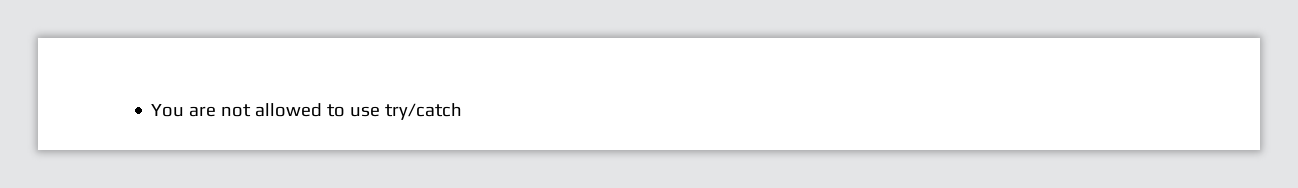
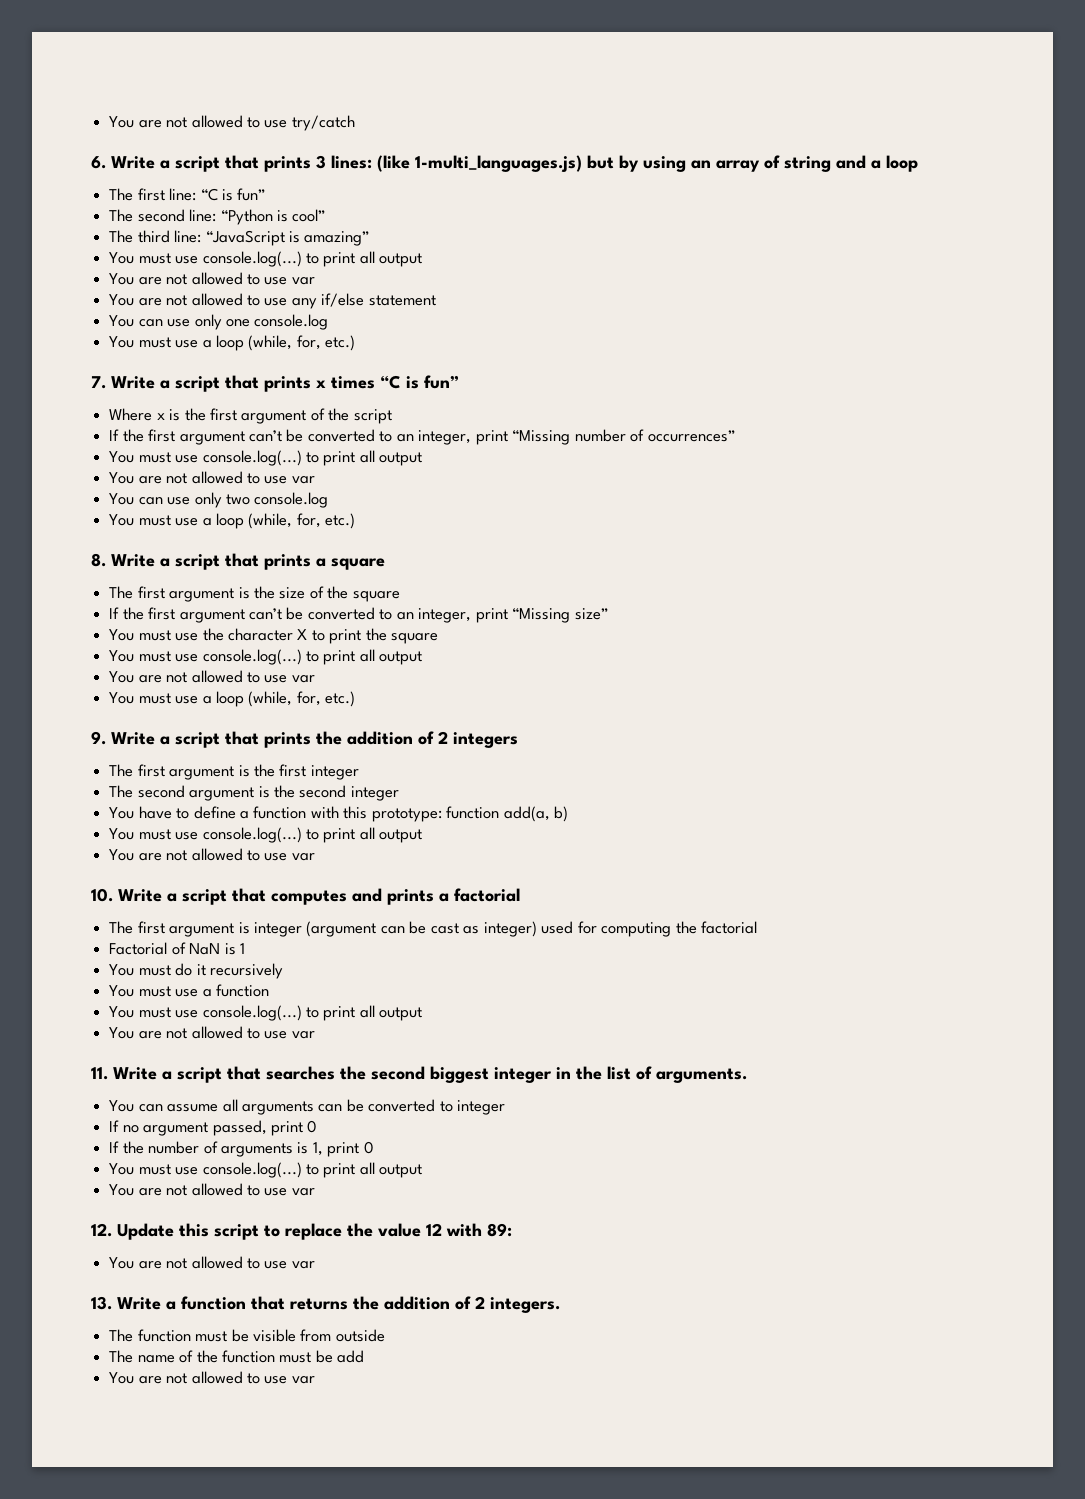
+ 6. Write a script that prints 3 lines: (like 1-multi_languages.js) but by using an array of string and a loop
+ The first line: “C is fun”
+ The second line: “Python is cool”
+ The third line: “JavaScript is amazing”
+ You must use console.log(...) to print all output
+ You are not allowed to use var
+ You are not allowed to use any if/else statement
+ You can use only one console.log
+ You must use a loop (while, for, etc.)
+ 7. Write a script that prints x times “C is fun”
+ Where x is the first argument of the script
+ If the first argument can’t be converted to an integer, print “Missing number of occurrences”
+ You must use console.log(...) to print all output
+ You are not allowed to use var
+ You can use only two console.log
+ You must use a loop (while, for, etc.)
+ 8. Write a script that prints a square
+ The first argument is the size of the square
+ If the first argument can’t be converted to an integer, print “Missing size”
+ You must use the character X to print the square
+ You must use console.log(...) to print all output
+ You are not allowed to use var
+ You must use a loop (while, for, etc.)
+ 9. Write a script that prints the addition of 2 integers
+ The first argument is the first integer
+ The second argument is the second integer
+ You have to define a function with this prototype: function add(a, b)
+ You must use console.log(...) to print all output
+ You are not allowed to use var
+ 10. Write a script that computes and prints a factorial
+ The first argument is integer (argument can be cast as integer) used for computing the factorial
+ Factorial of NaN is 1
+ You must do it recursively
+ You must use a function
+ You must use console.log(...) to print all output
+ You are not allowed to use var
+ 11. Write a script that searches the second biggest integer in the list of arguments.
+ You can assume all arguments can be converted to integer
+ If no argument passed, print 0
+ If the number of arguments is 1, print 0
+ You must use console.log(...) to print all output
+ You are not allowed to use var
+ 12. Update this script to replace the value 12 with 89:
+ You are not allowed to use var
+ 13. Write a function that returns the addition of 2 integers.
+ The function must be visible from outside
+ The name of the function must be add
+ You are not allowed to use var

